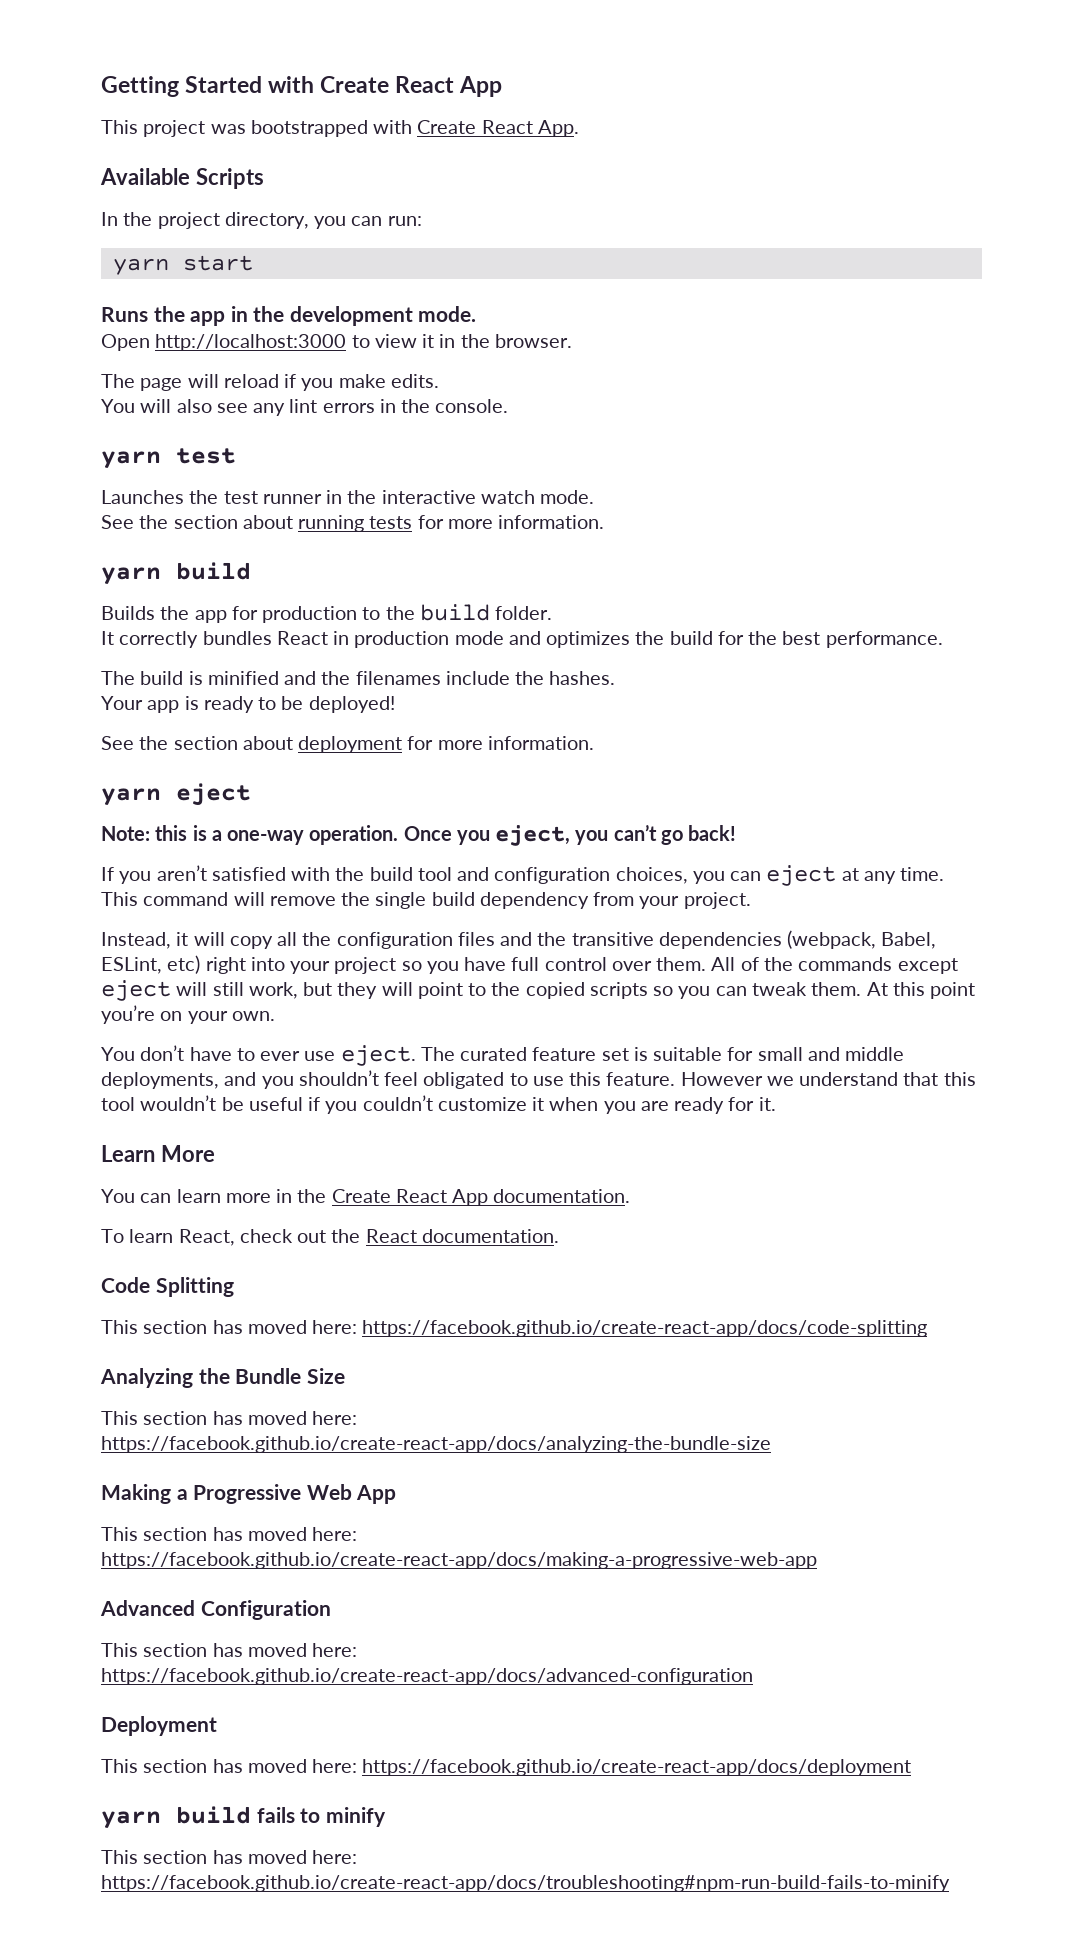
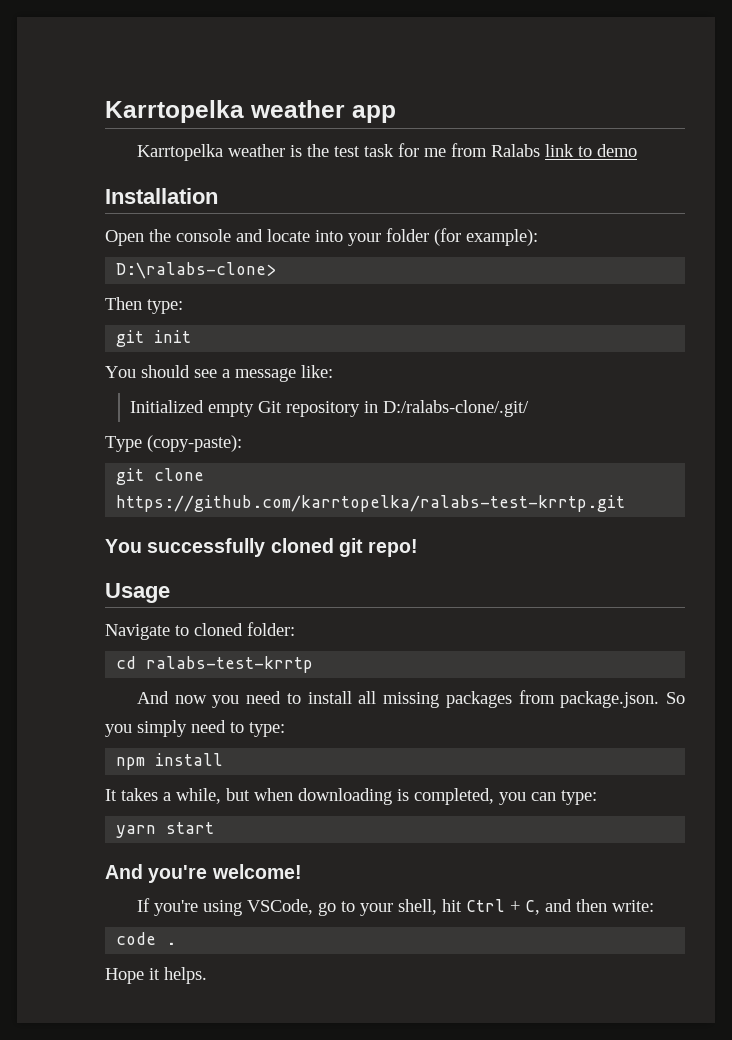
- Getting Started with Create React App
- This project was bootstrapped with Create React App.
- Available Scripts
- In the project directory, you can run:
+ Karrtopelka weather app
+ Karrtopelka weather is the test task for me from Ralabs link to demo
+ Installation
+ Open the console and locate into your folder (for example):
+ D:\ralabs-clone>
+ Then type:
+ git init
+ You should see a message like:
+ Initialized empty Git repository in D:/ralabs-clone/.git/
+ Type (copy-paste):
+ git clone https://github.com/karrtopelka/ralabs-test-krrtp.git
+ You successfully cloned git repo!
+ Usage
+ Navigate to cloned folder:
+ cd ralabs-test-krrtp
+ And now you need to install all missing packages from package.json. So you simply need to type:
+ npm install
+ It takes a while, but when downloading is completed, you can type:
- Runs the app in the development mode.
- Open http://localhost:3000 to view it in the browser.
- The page will reload if you make edits.
- You will also see any lint errors in the console.
- yarn test
- Launches the test runner in the interactive watch mode.
- See the section about running tests for more information.
- yarn build
- Builds the app for production to the build folder.
- It correctly bundles React in production mode and optimizes the build for the best performance.
- The build is minified and the filenames include the hashes.
- Your app is ready to be deployed!
- See the section about deployment for more information.
- yarn eject
- Note: this is a one-way operation. Once you eject, you can’t go back!
- If you aren’t satisfied with the build tool and configuration choices, you can eject at any time. This command will remove the single build dependency from your project.
- Instead, it will copy all the configuration files and the transitive dependencies (webpack, Babel, ESLint, etc) right into your project so you have full control over them. All of the commands except eject will still work, but they will point to the copied scripts so you can tweak them. At this point you’re on your own.
- You don’t have to ever use eject. The curated feature set is suitable for small and middle deployments, and you shouldn’t feel obligated to use this feature. However we understand that this tool wouldn’t be useful if you couldn’t customize it when you are ready for it.
- Learn More
- You can learn more in the Create React App documentation.
- To learn React, check out the React documentation.
- Code Splitting
- This section has moved here: https://facebook.github.io/create-react-app/docs/code-splitting
- Analyzing the Bundle Size
- This section has moved here: https://facebook.github.io/create-react-app/docs/analyzing-the-bundle-size
- Making a Progressive Web App
- This section has moved here: https://facebook.github.io/create-react-app/docs/making-a-progressive-web-app
- Advanced Configuration
- This section has moved here: https://facebook.github.io/create-react-app/docs/advanced-configuration
- Deployment
- This section has moved here: https://facebook.github.io/create-react-app/docs/deployment
- yarn build fails to minify
- This section has moved here: https://facebook.github.io/create-react-app/docs/troubleshooting#npm-run-build-fails-to-minify
+ And you're welcome!
+ If you're using VSCode, go to your shell, hit Ctrl + C, and then write:
+ code .
+ Hope it helps.

